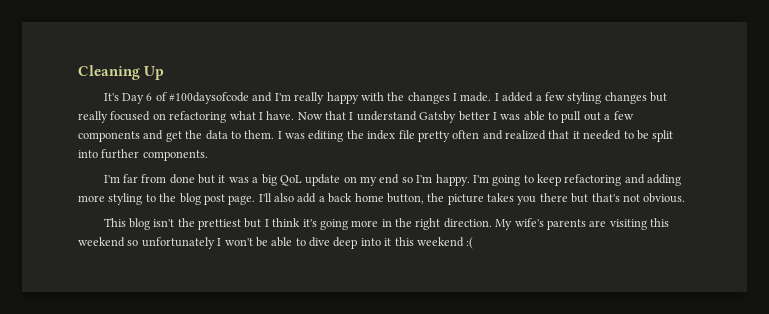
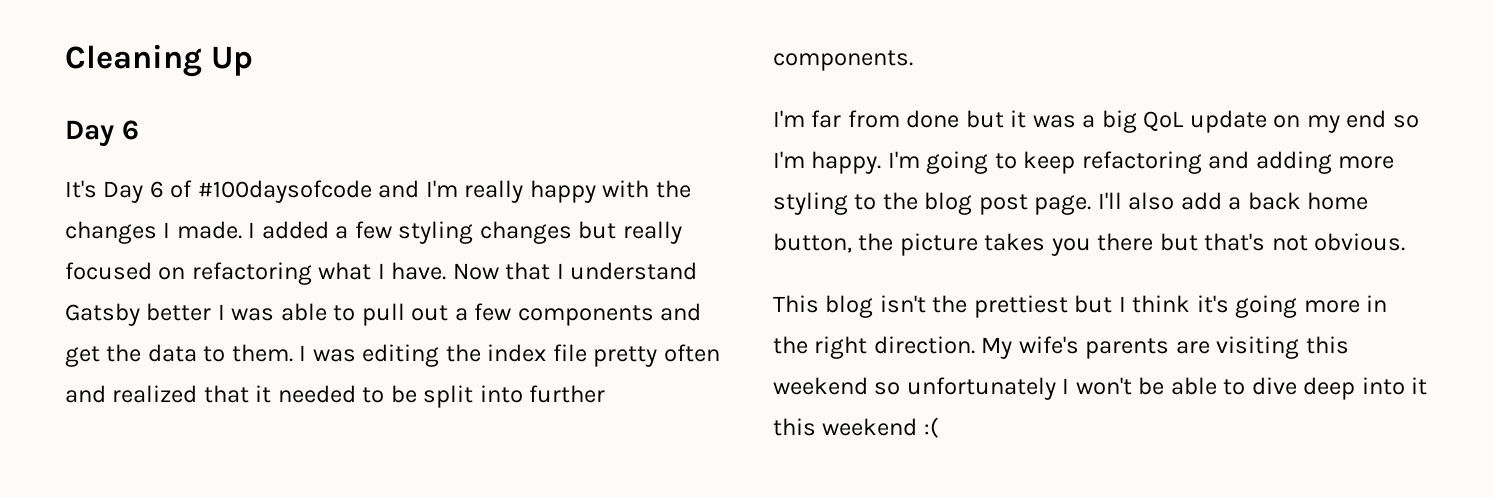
  Cleaning Up
+ Day 6

